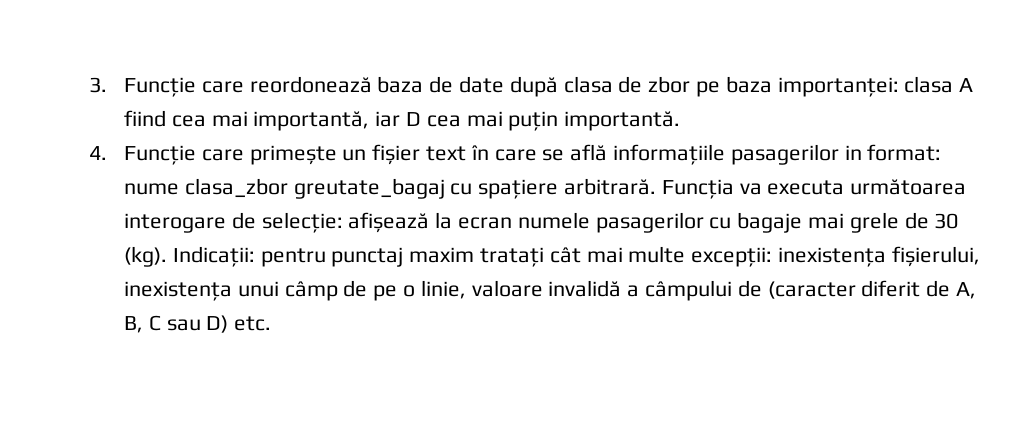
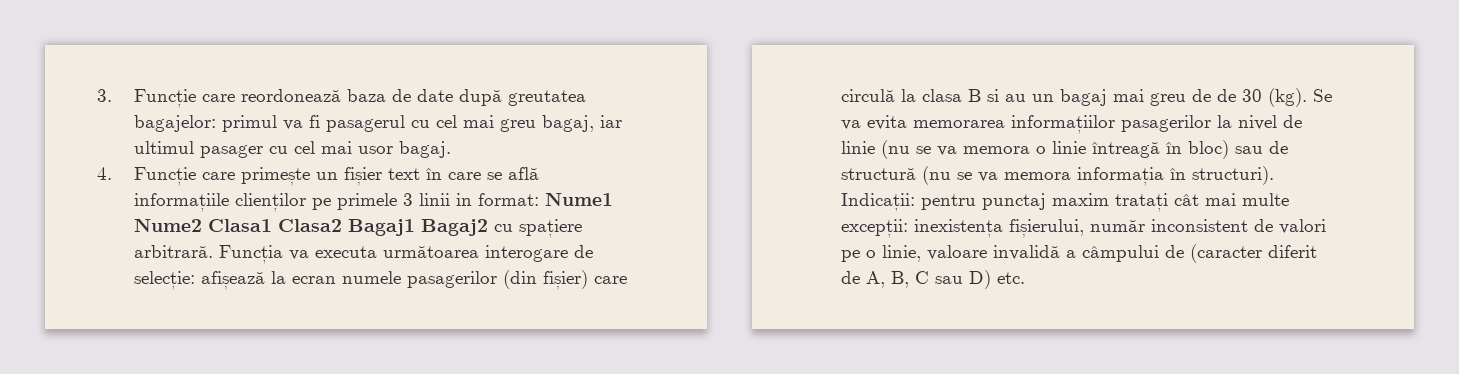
- 3. Funcție care reordonează baza de date după clasa de zbor pe baza importanței: clasa A fiind cea mai importantă, iar D cea mai puțin importantă.
+ 3. Funcție care reordonează baza de date după greutatea bagajelor: primul va fi pasagerul cu cel mai greu bagaj, iar ultimul pasager cu cel mai usor bagaj.
- 4. Funcție care primește un fișier text în care se află informațiile pasagerilor in format: nume clasa_zbor greutate_bagaj cu spațiere arbitrară.
+ 4. Funcție care primește un fișier text în care se află informațiile clienților pe primele 3 linii in format: Nume1 Nume2 Clasa1 Clasa2 Bagaj1 Bagaj2 cu spațiere arbitrară.
- Funcția va executa următoarea interogare de selecție: afișează la ecran numele pasagerilor cu bagaje mai grele de 30 (kg).
+ Funcția va executa următoarea interogare de selecție: afișează la ecran numele pasagerilor (din fișier) care circulă la clasa B si au un bagaj mai greu de de 30 (kg). Se va evita memorarea informațiilor pasagerilor la nivel de linie (nu se va memora o linie întreagă în bloc) sau de structură (nu se va memora informația în structuri).
- Indicații: pentru punctaj maxim tratați cât mai multe excepții: inexistența fișierului, inexistența unui câmp de pe o linie, valoare invalidă a câmpului de (caracter diferit de A, B, C sau D) etc.
+ Indicații: pentru punctaj maxim tratați cât mai multe excepții: inexistența fișierului, număr inconsistent de valori pe o linie, valoare invalidă a câmpului de (caracter diferit de A, B, C sau D) etc.

